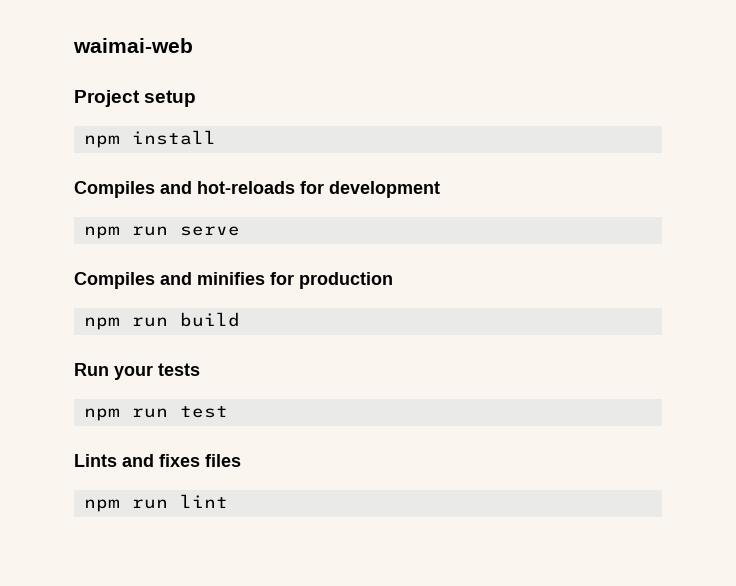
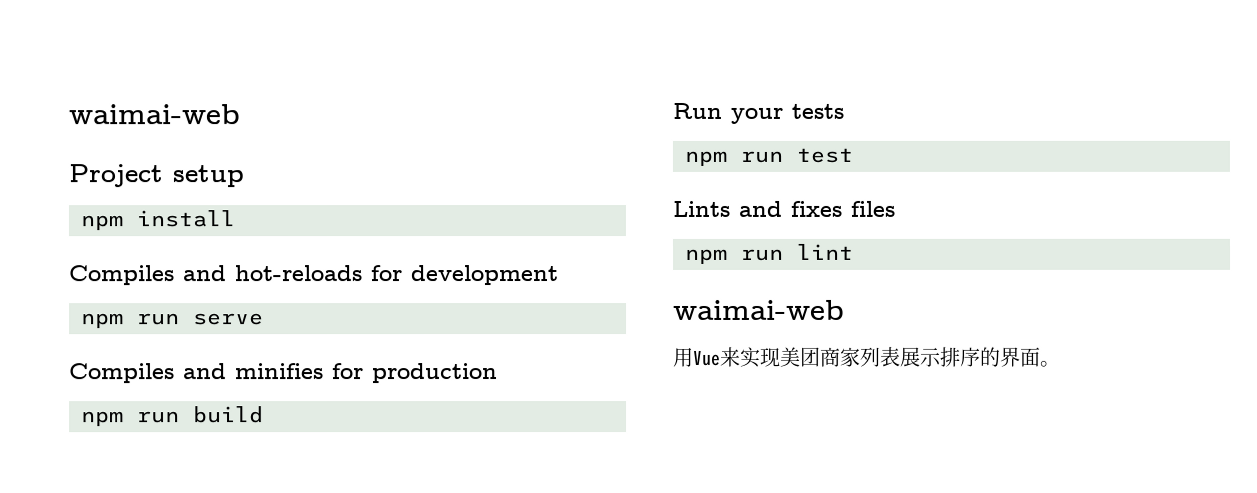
  npm run lint
+ waimai-web
+ 用Vue来实现美团商家列表展示排序的界面。

